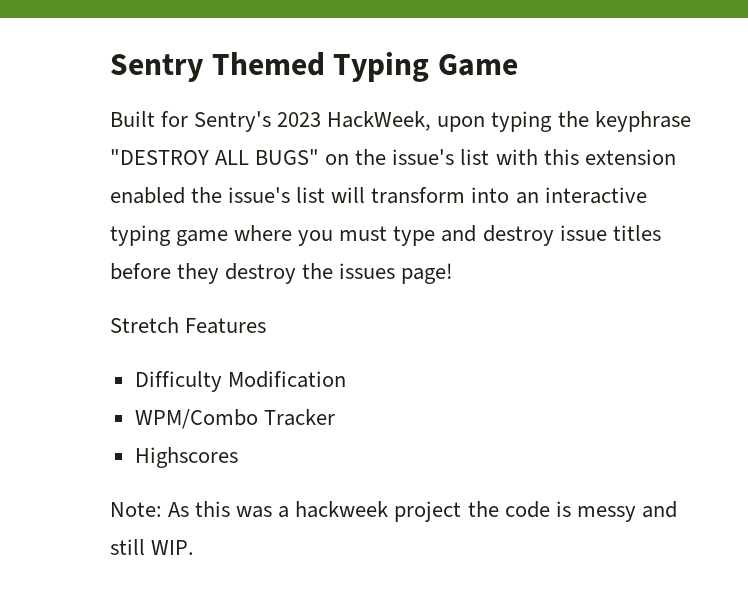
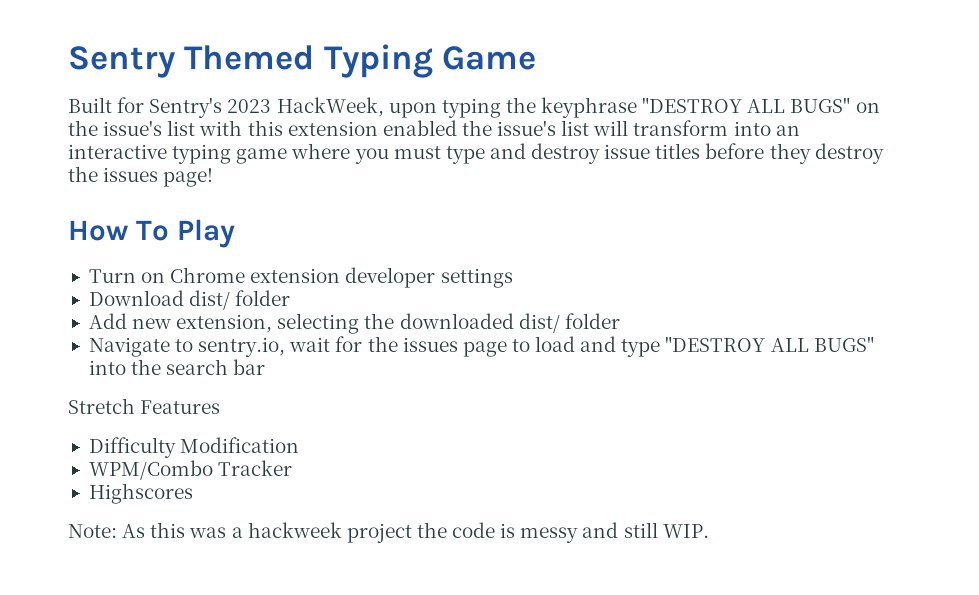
+ How To Play
+ Turn on Chrome extension developer settings
+ Download dist/ folder
+ Add new extension, selecting the downloaded dist/ folder
+ Navigate to sentry.io, wait for the issues page to load and type "DESTROY ALL BUGS" into the search bar

